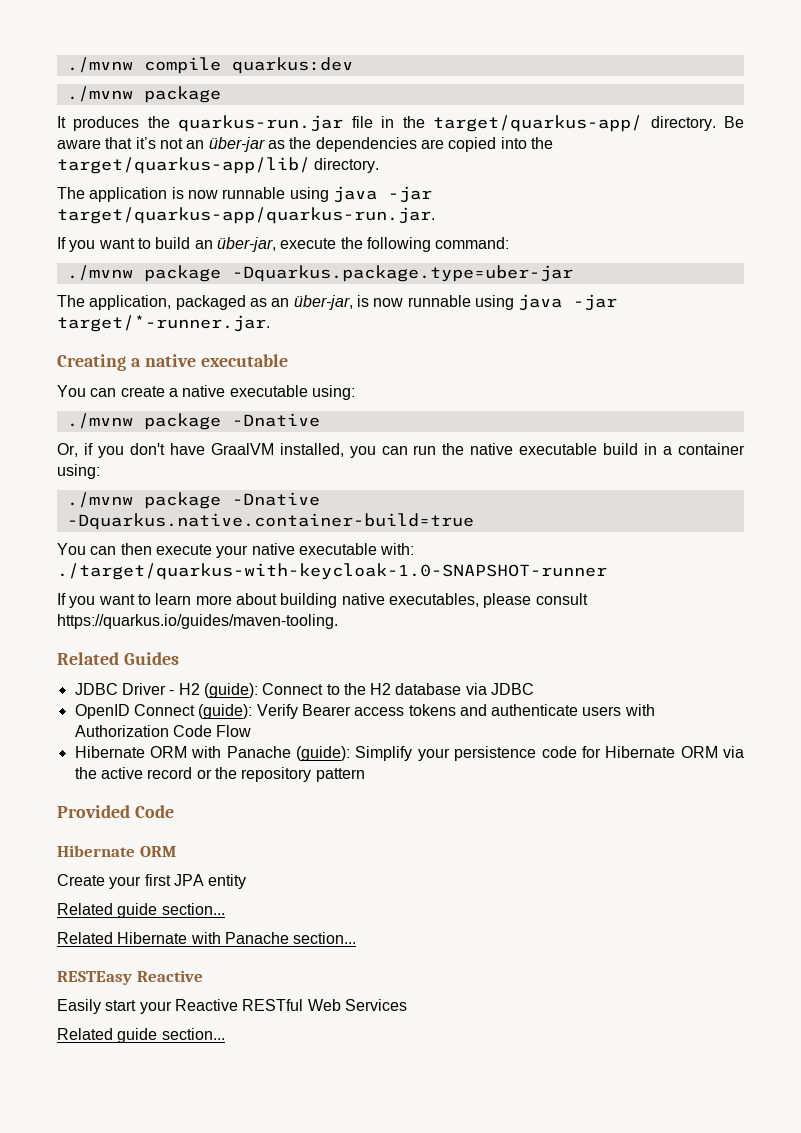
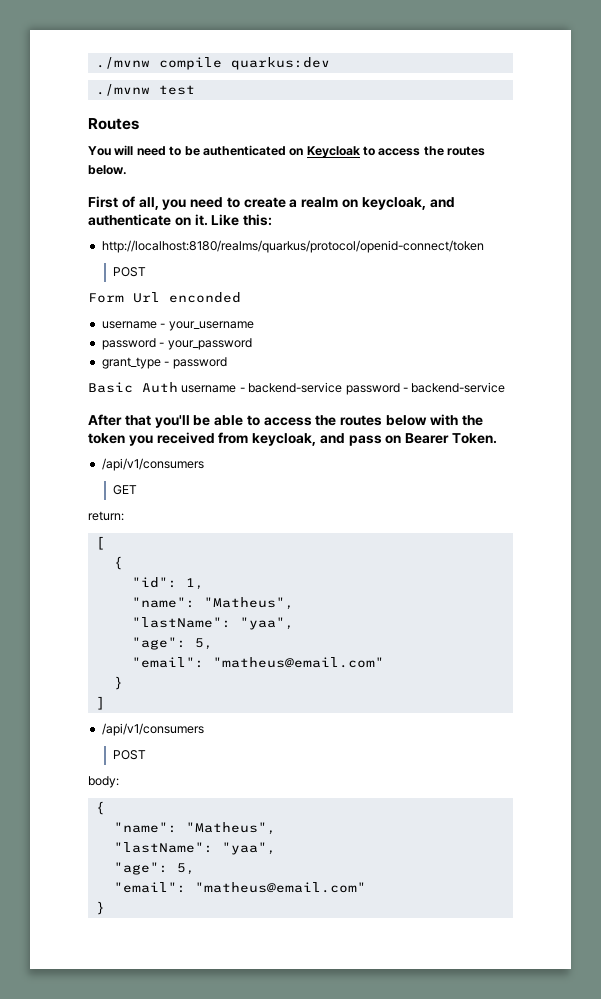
  ./mvnw compile quarkus:dev
- ./mvnw package
- It produces the quarkus-run.jar file in the target/quarkus-app/ directory. Be aware that it’s not an über-jar as the dependencies are copied into the target/quarkus-app/lib/ directory.
- The application is now runnable using java -jar target/quarkus-app/quarkus-run.jar.
- If you want to build an über-jar, execute the following command:
- ./mvnw package -Dquarkus.package.type=uber-jar
- The application, packaged as an über-jar, is now runnable using java -jar target/*-runner.jar.
- Creating a native executable
- You can create a native executable using:
- ./mvnw package -Dnative
- Or, if you don't have GraalVM installed, you can run the native executable build in a container using:
- ./mvnw package -Dnative -Dquarkus.native.container-build=true
- You can then execute your native executable with: ./target/quarkus-with-keycloak-1.0-SNAPSHOT-runner
- If you want to learn more about building native executables, please consult https://quarkus.io/guides/maven-tooling.
- Related Guides
- JDBC Driver - H2 (guide): Connect to the H2 database via JDBC
- OpenID Connect (guide): Verify Bearer access tokens and authenticate users with Authorization Code Flow
- Hibernate ORM with Panache (guide): Simplify your persistence code for Hibernate ORM via the active record or the repository pattern
- Provided Code
- Hibernate ORM
- Create your first JPA entity
- Related guide section...
- Related Hibernate with Panache section...
- RESTEasy Reactive
- Easily start your Reactive RESTful Web Services
- Related guide section...
+ ./mvnw test
+ Routes
+ You will need to be authenticated on Keycloak to access the routes below.
+ First of all, you need to create a realm on keycloak, and authenticate on it. Like this:
+ http://localhost:8180/realms/quarkus/protocol/openid-connect/token
+ POST
+ Form Url enconded
+ username - your_username
+ password - your_password
+ grant_type - password
+ Basic Auth username - backend-service password - backend-service
+ After that you'll be able to access the routes below with the token you received from keycloak, and pass on Bearer Token.
+ /api/v1/consumers
+ GET
+ return:
+ [
+ {
+ "id": 1,
+ "name": "Matheus",
+ "lastName": "yaa",
+ "age": 5,
+ "email": "matheus@email.com"
+ }
+ ]
+ /api/v1/consumers
+ POST
+ body:
+ {
+ "name": "Matheus",
+ "lastName": "yaa",
+ "age": 5,
+ "email": "matheus@email.com"
+ }

